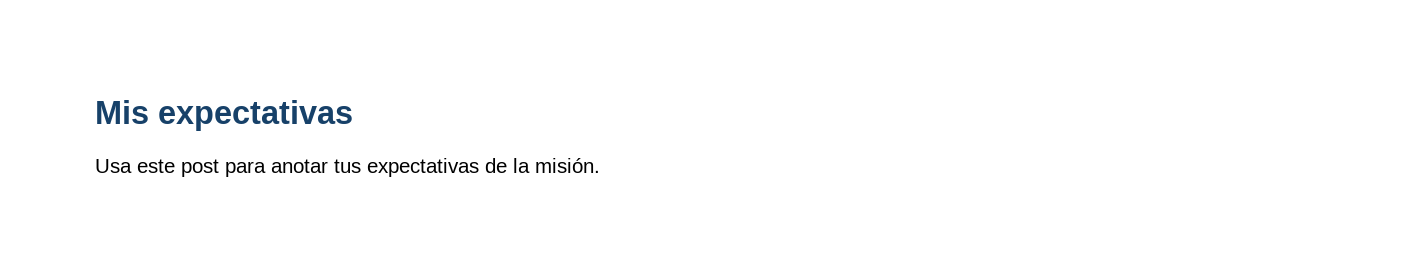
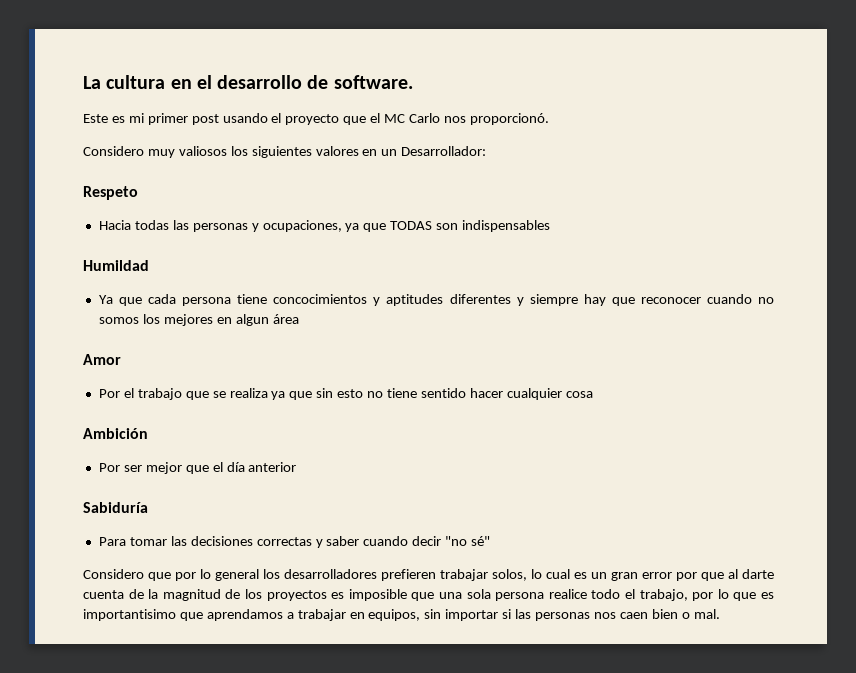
- Mis expectativas
- Usa este post para anotar tus expectativas de la misión.
+ La cultura en el desarrollo de software.
+ Este es mi primer post usando el proyecto que el MC Carlo nos proporcionó.
+ Considero muy valiosos los siguientes valores en un Desarrollador:
+ Respeto
+ Hacia todas las personas y ocupaciones, ya que TODAS son indispensables
+ Humildad
+ Ya que cada persona tiene concocimientos y aptitudes diferentes y siempre hay que reconocer cuando no somos los mejores en algun área
+ Amor
+ Por el trabajo que se realiza ya que sin esto no tiene sentido hacer cualquier cosa
+ Ambición
+ Por ser mejor que el día anterior
+ Sabiduría
+ Para tomar las decisiones correctas y saber cuando decir "no sé"
+ Considero que por lo general los desarrolladores prefieren trabajar solos, lo cual es un gran error por que al darte cuenta de la magnitud de los proyectos es imposible que una sola persona realice todo el trabajo, por lo que es importantisimo que aprendamos a trabajar en equipos, sin importar si las personas nos caen bien o mal.

